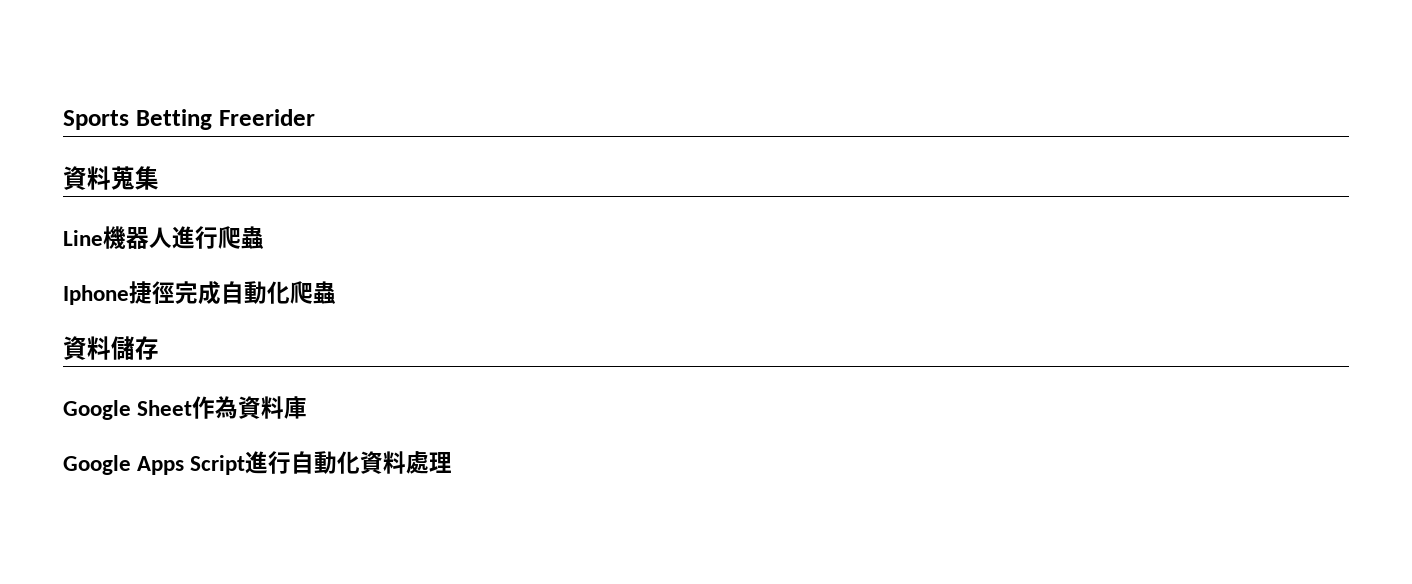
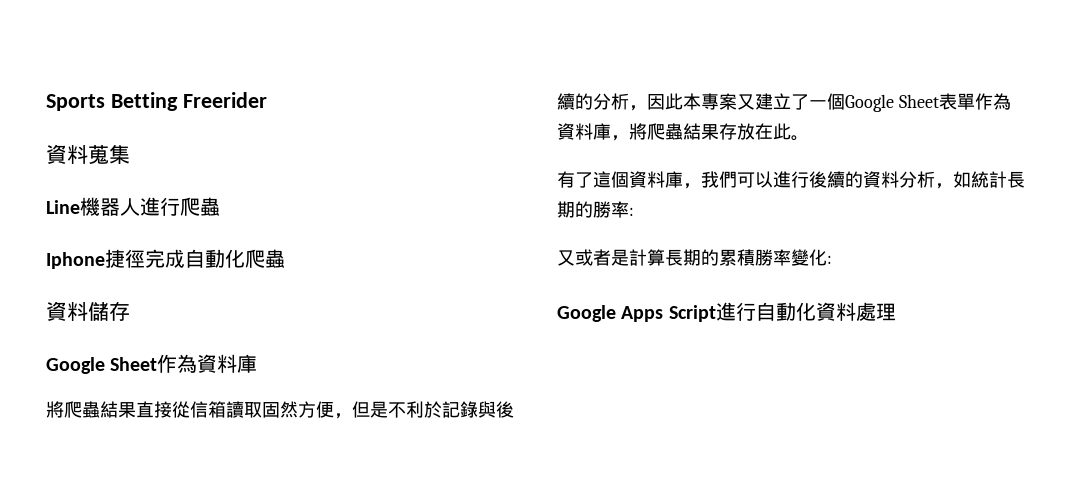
+ 將爬蟲結果直接從信箱讀取固然方便，但是不利於記錄與後續的分析，因此本專案又建立了一個Google Sheet表單作為資料庫，將爬蟲結果存放在此。
+ 有了這個資料庫，我們可以進行後續的資料分析，如統計長期的勝率:
+ 又或者是計算長期的累積勝率變化:

